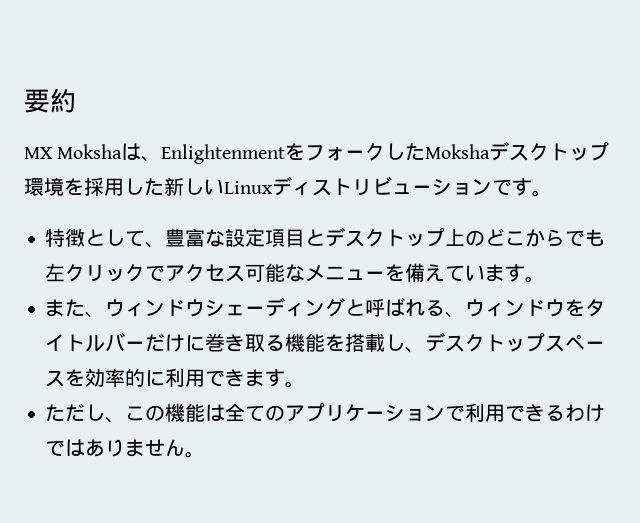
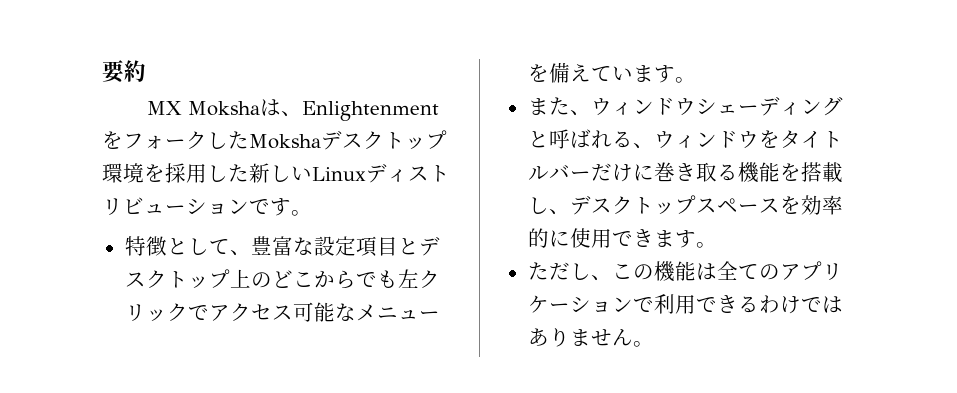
- また、ウィンドウシェーディングと呼ばれる、ウィンドウをタイトルバーだけに巻き取る機能を搭載し、デスクトップスペースを効率的に利用できます。
+ また、ウィンドウシェーディングと呼ばれる、ウィンドウをタイトルバーだけに巻き取る機能を搭載し、デスクトップスペースを効率的に使用できます。

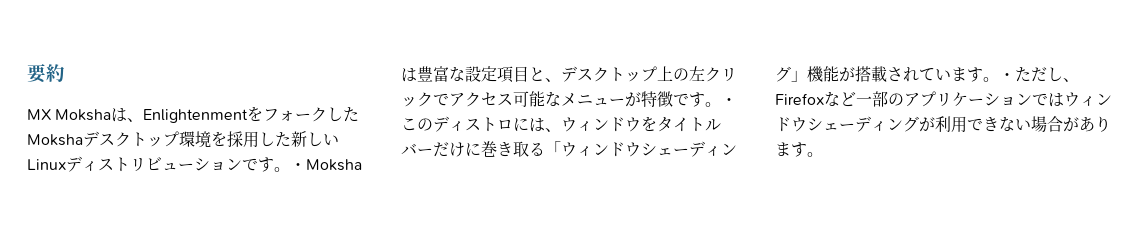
- MX Mokshaは、EnlightenmentをフォークしたMokshaデスクトップ環境を採用した新しいLinuxディストリビューションです。
- 特徴として、豊富な設定項目とデスクトップ上のどこからでも左クリックでアクセス可能なメニューを備えています。
- また、ウィンドウシェーディングと呼ばれる、ウィンドウをタイトルバーだけに巻き取る機能を搭載し、デスクトップスペースを効率的に使用できます。
- ただし、この機能は全てのアプリケーションで利用できるわけではありません。
+ MX Mokshaは、EnlightenmentをフォークしたMokshaデスクトップ環境を採用した新しいLinuxディストリビューションです。・Mokshaは豊富な設定項目と、デスクトップ上の左クリックでアクセス可能なメニューが特徴です。・このディストロには、ウィンドウをタイトルバーだけに巻き取る「ウィンドウシェーディング」機能が搭載されています。・ただし、Firefoxなど一部のアプリケーションではウィンドウシェーディングが利用できない場合があります。

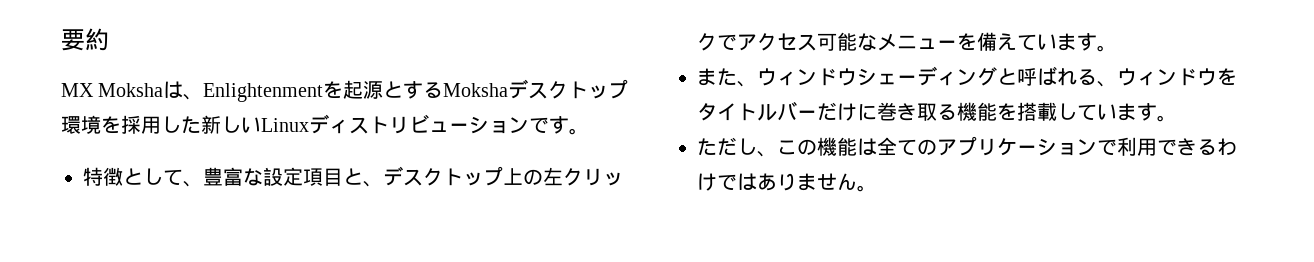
- MX Mokshaは、EnlightenmentをフォークしたMokshaデスクトップ環境を採用した新しいLinuxディストリビューションです。・Mokshaは豊富な設定項目と、デスクトップ上の左クリックでアクセス可能なメニューが特徴です。・このディストロには、ウィンドウをタイトルバーだけに巻き取る「ウィンドウシェーディング」機能が搭載されています。・ただし、Firefoxなど一部のアプリケーションではウィンドウシェーディングが利用できない場合があります。
+ MX Mokshaは、Enlightenmentを起源とするMokshaデスクトップ環境を採用した新しいLinuxディストリビューションです。
+ 特徴として、豊富な設定項目と、デスクトップ上の左クリックでアクセス可能なメニューを備えています。
+ また、ウィンドウシェーディングと呼ばれる、ウィンドウをタイトルバーだけに巻き取る機能を搭載しています。
+ ただし、この機能は全てのアプリケーションで利用できるわけではありません。

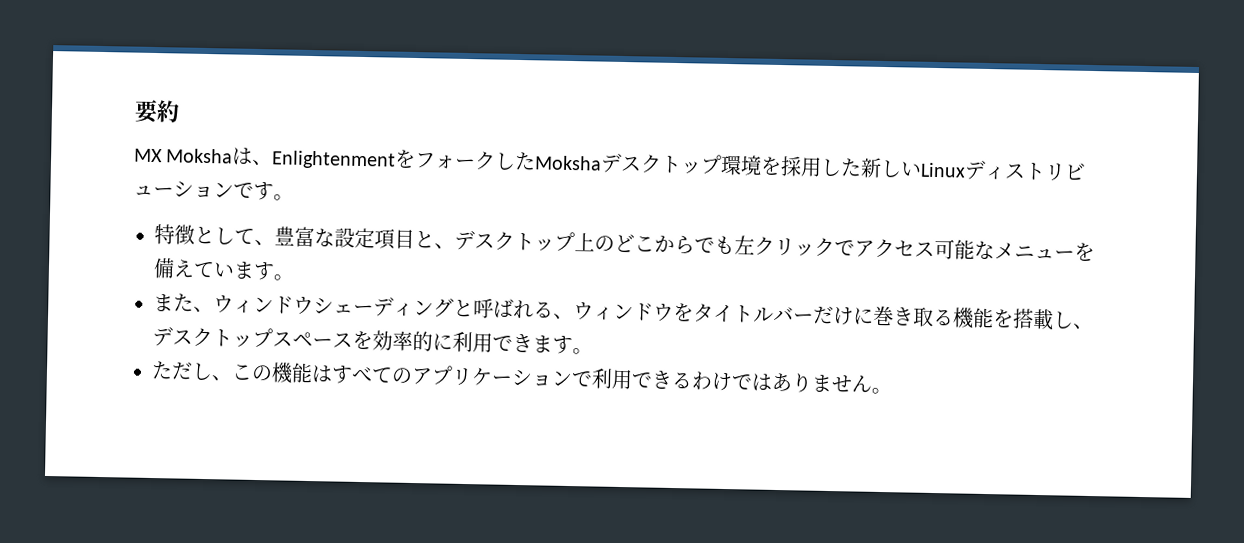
- MX Mokshaは、Enlightenmentを起源とするMokshaデスクトップ環境を採用した新しいLinuxディストリビューションです。
+ MX Mokshaは、EnlightenmentをフォークしたMokshaデスクトップ環境を採用した新しいLinuxディストリビューションです。
- 特徴として、豊富な設定項目と、デスクトップ上の左クリックでアクセス可能なメニューを備えています。
+ 特徴として、豊富な設定項目と、デスクトップ上のどこからでも左クリックでアクセス可能なメニューを備えています。
- また、ウィンドウシェーディングと呼ばれる、ウィンドウをタイトルバーだけに巻き取る機能を搭載しています。
+ また、ウィンドウシェーディングと呼ばれる、ウィンドウをタイトルバーだけに巻き取る機能を搭載し、デスクトップスペースを効率的に利用できます。
- ただし、この機能は全てのアプリケーションで利用できるわけではありません。
+ ただし、この機能はすべてのアプリケーションで利用できるわけではありません。

